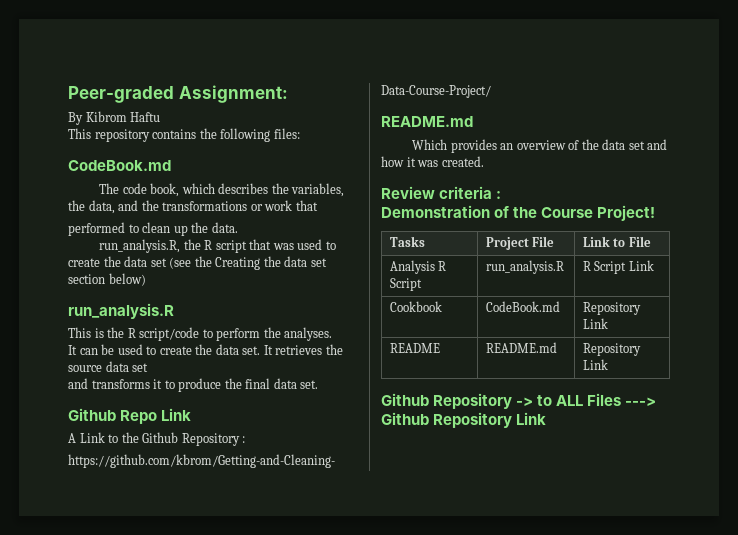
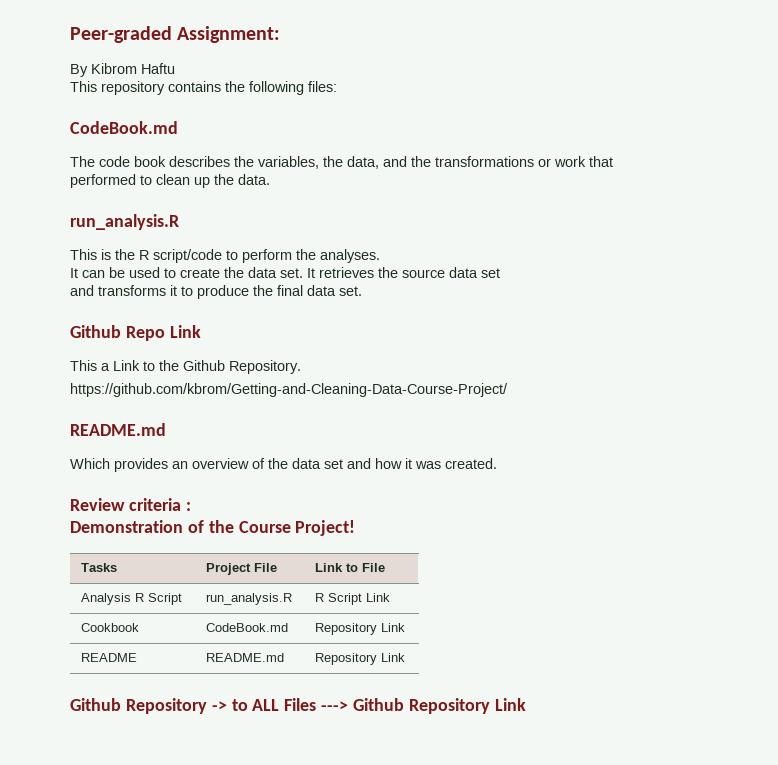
- The code book, which describes the variables, the data, and the transformations or work that
+ The code book describes the variables, the data, and the transformations or work that
- run_analysis.R, the R script that was used to create the data set (see the Creating the data set section below)
- A Link to the Github Repository :
+ This a Link to the Github Repository.

